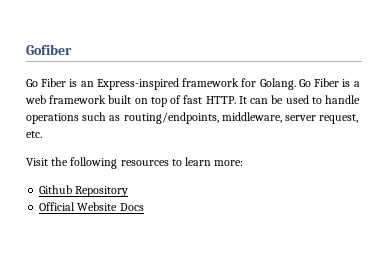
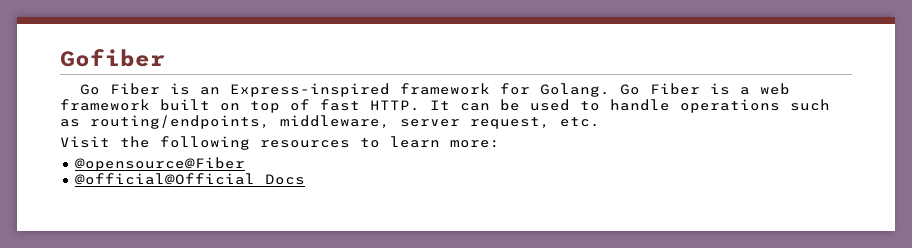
- Github Repository
- Official Website Docs
+ @opensource@Fiber
+ @official@Official Docs

